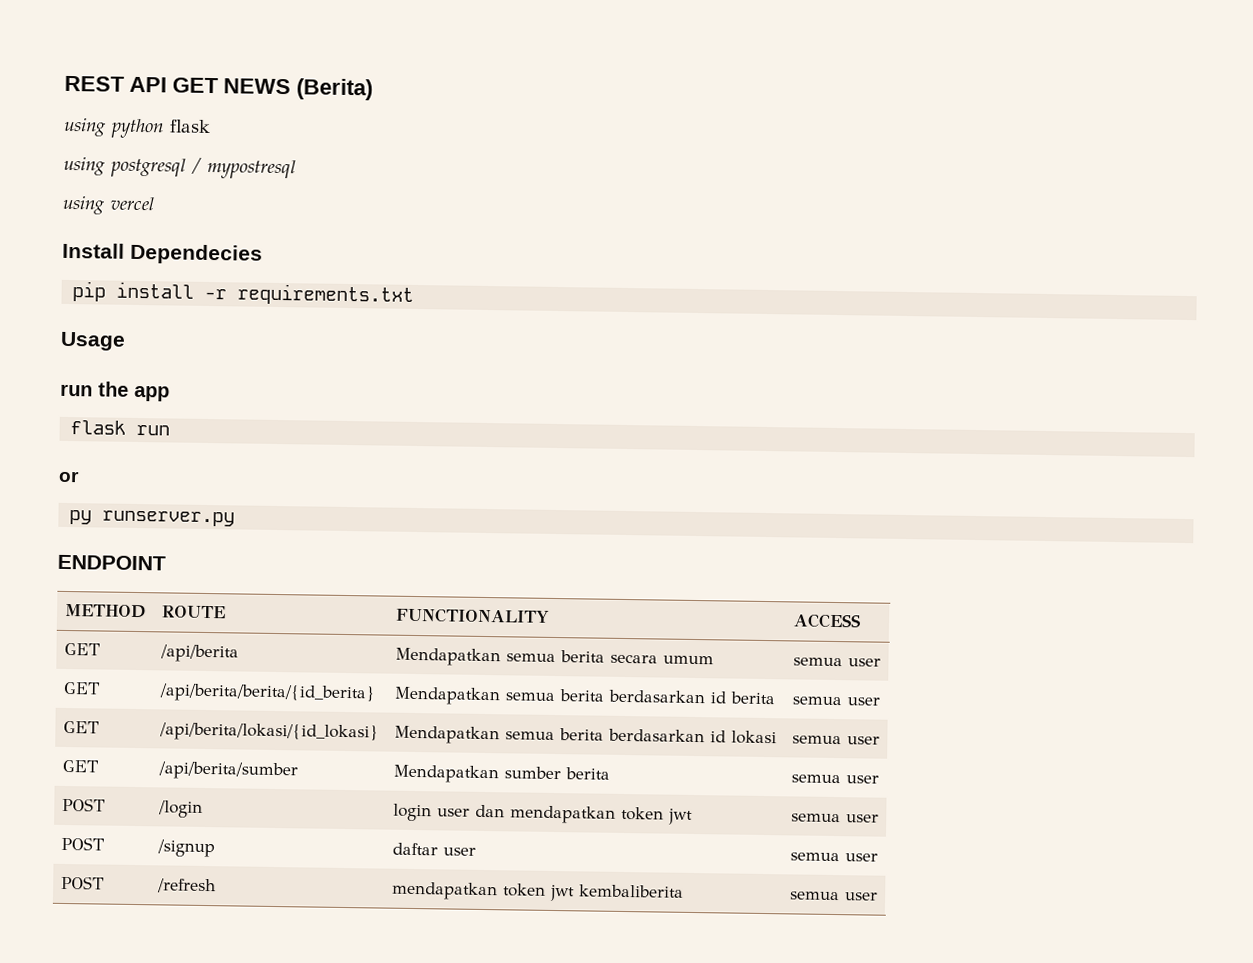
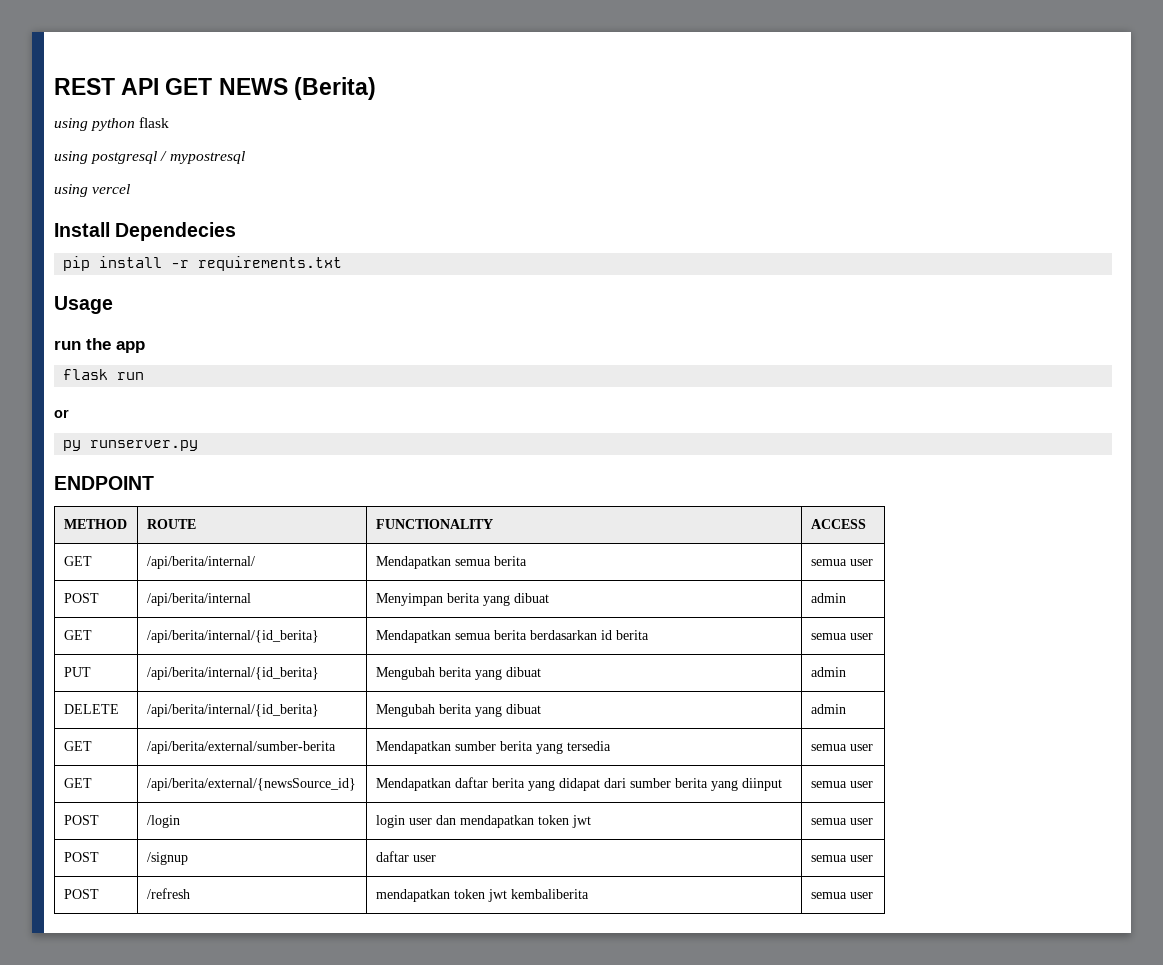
- GET | /api/berita | Mendapatkan semua berita secara umum | semua user
- GET | /api/berita/berita/{id_berita} | Mendapatkan semua berita berdasarkan id berita | semua user
+ GET | /api/berita/internal/ | Mendapatkan semua berita | semua user
+ POST | /api/berita/internal | Menyimpan berita yang dibuat | admin
+ GET | /api/berita/internal/{id_berita} | Mendapatkan semua berita berdasarkan id berita | semua user
- GET | /api/berita/lokasi/{id_lokasi} | Mendapatkan semua berita berdasarkan id lokasi | semua user
- GET | /api/berita/sumber | Mendapatkan sumber berita | semua user
+ PUT | /api/berita/internal/{id_berita} | Mengubah berita yang dibuat | admin
+ DELETE | /api/berita/internal/{id_berita} | Mengubah berita yang dibuat | admin
+ GET | /api/berita/external/sumber-berita | Mendapatkan sumber berita yang tersedia | semua user
+ GET | /api/berita/external/{newsSource_id} | Mendapatkan daftar berita yang didapat dari sumber berita yang diinput | semua user

